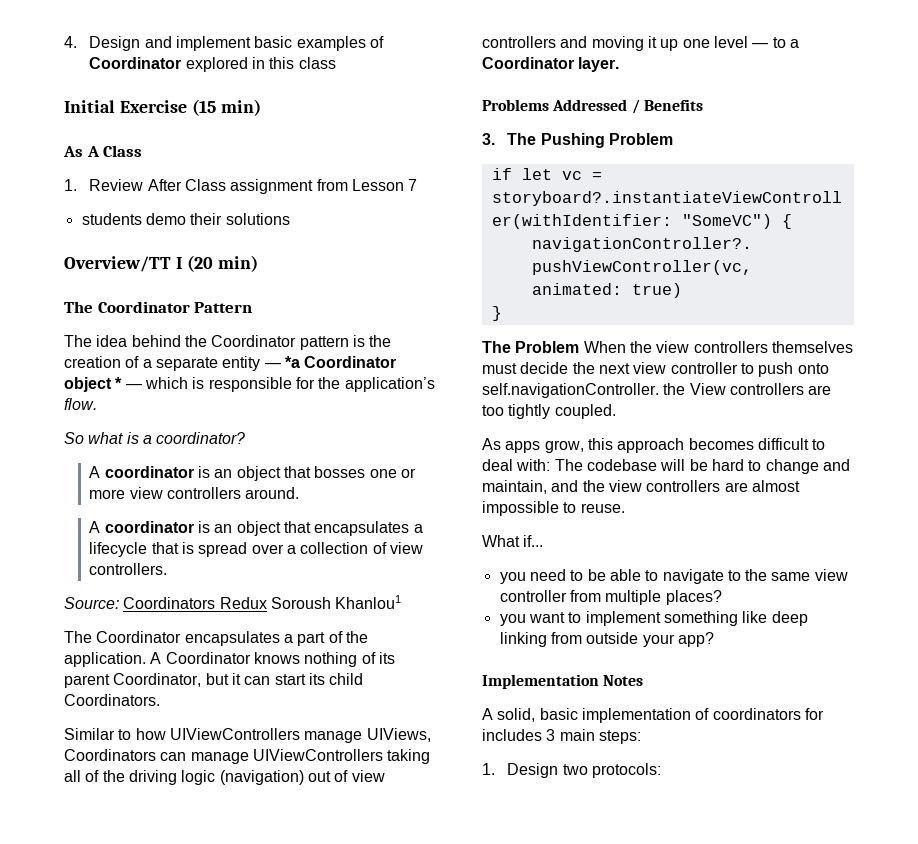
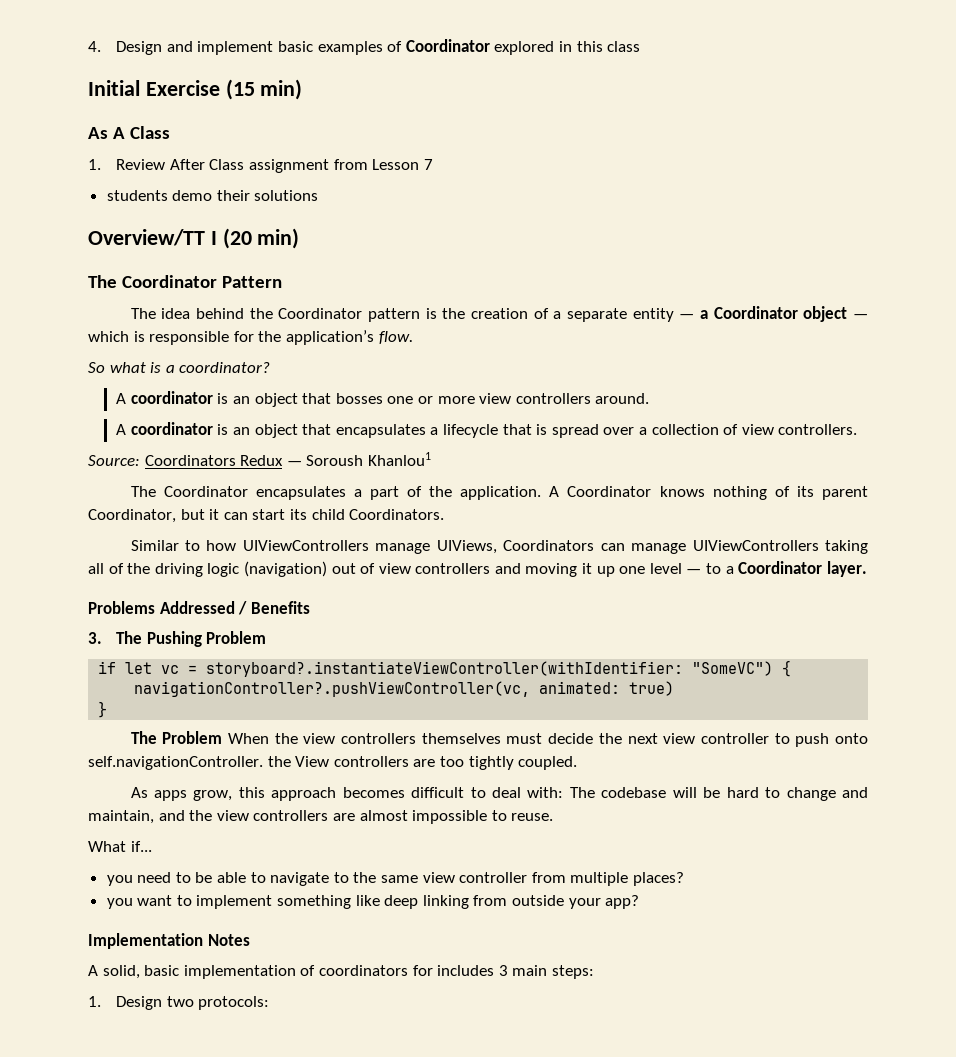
- The idea behind the Coordinator pattern is the creation of a separate entity — *a Coordinator object * — which is responsible for the application’s flow.
+ The idea behind the Coordinator pattern is the creation of a separate entity — a Coordinator object — which is responsible for the application’s flow.
- Source: Coordinators Redux Soroush Khanlou1
+ Source: Coordinators Redux — Soroush Khanlou1

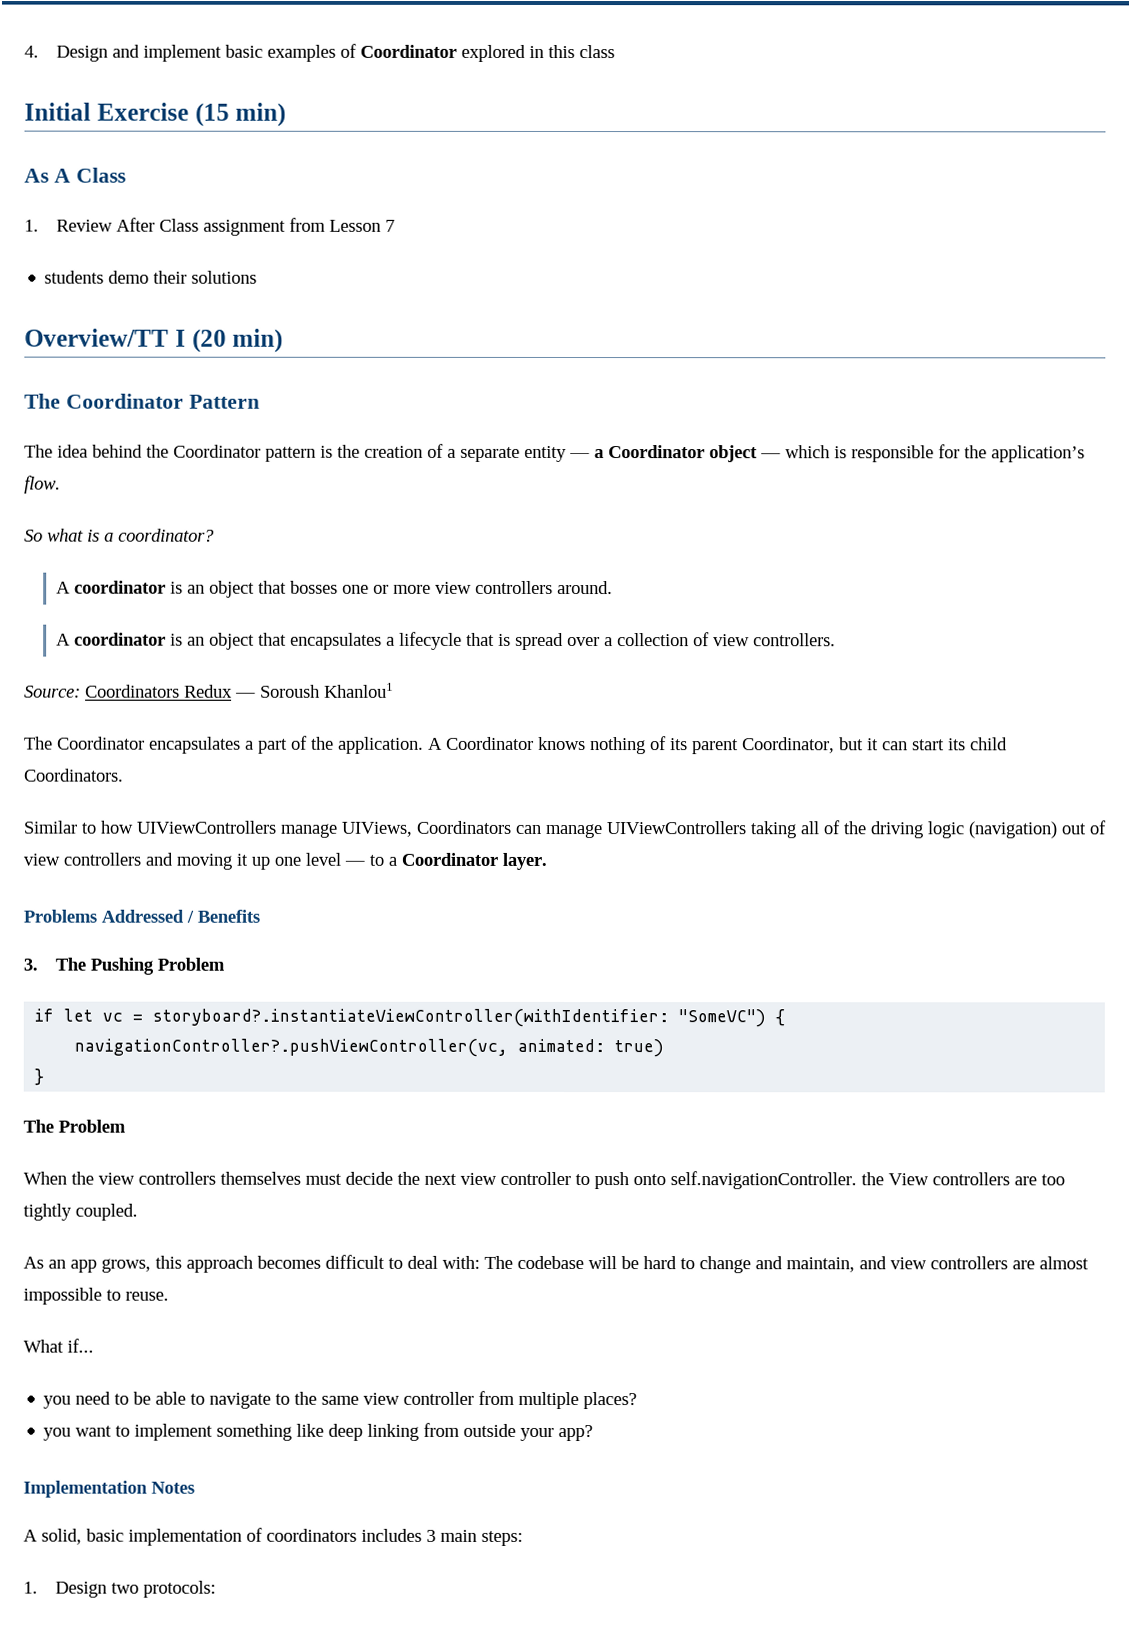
- The Problem When the view controllers themselves must decide the next view controller to push onto self.navigationController. the View controllers are too tightly coupled.
+ The Problem
+ When the view controllers themselves must decide the next view controller to push onto self.navigationController. the View controllers are too tightly coupled.
- As apps grow, this approach becomes difficult to deal with: The codebase will be hard to change and maintain, and the view controllers are almost impossible to reuse.
+ As an app grows, this approach becomes difficult to deal with: The codebase will be hard to change and maintain, and view controllers are almost impossible to reuse.
- A solid, basic implementation of coordinators for includes 3 main steps:
+ A solid, basic implementation of coordinators includes 3 main steps:

